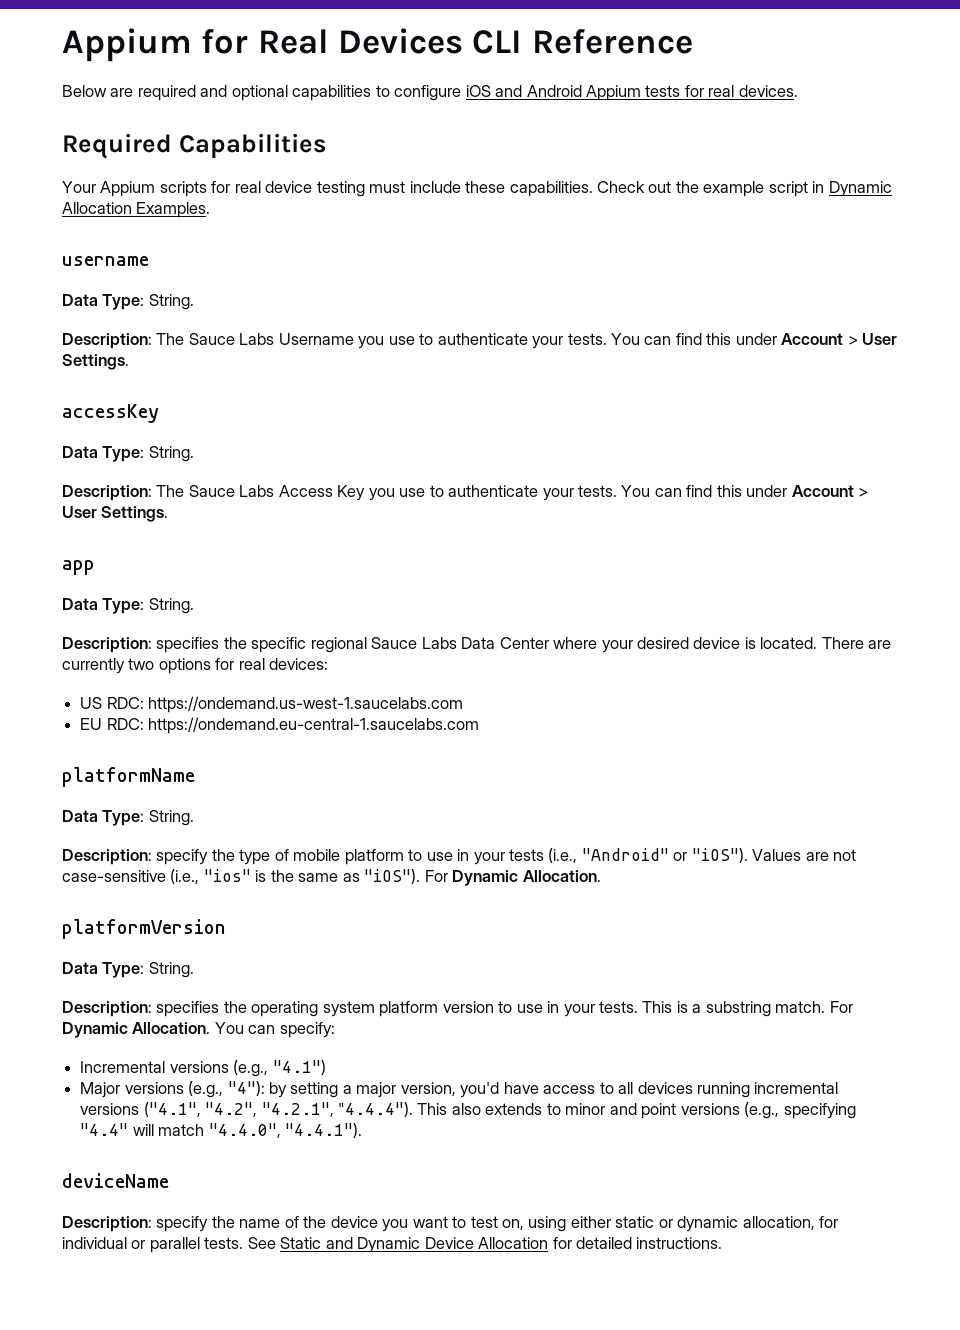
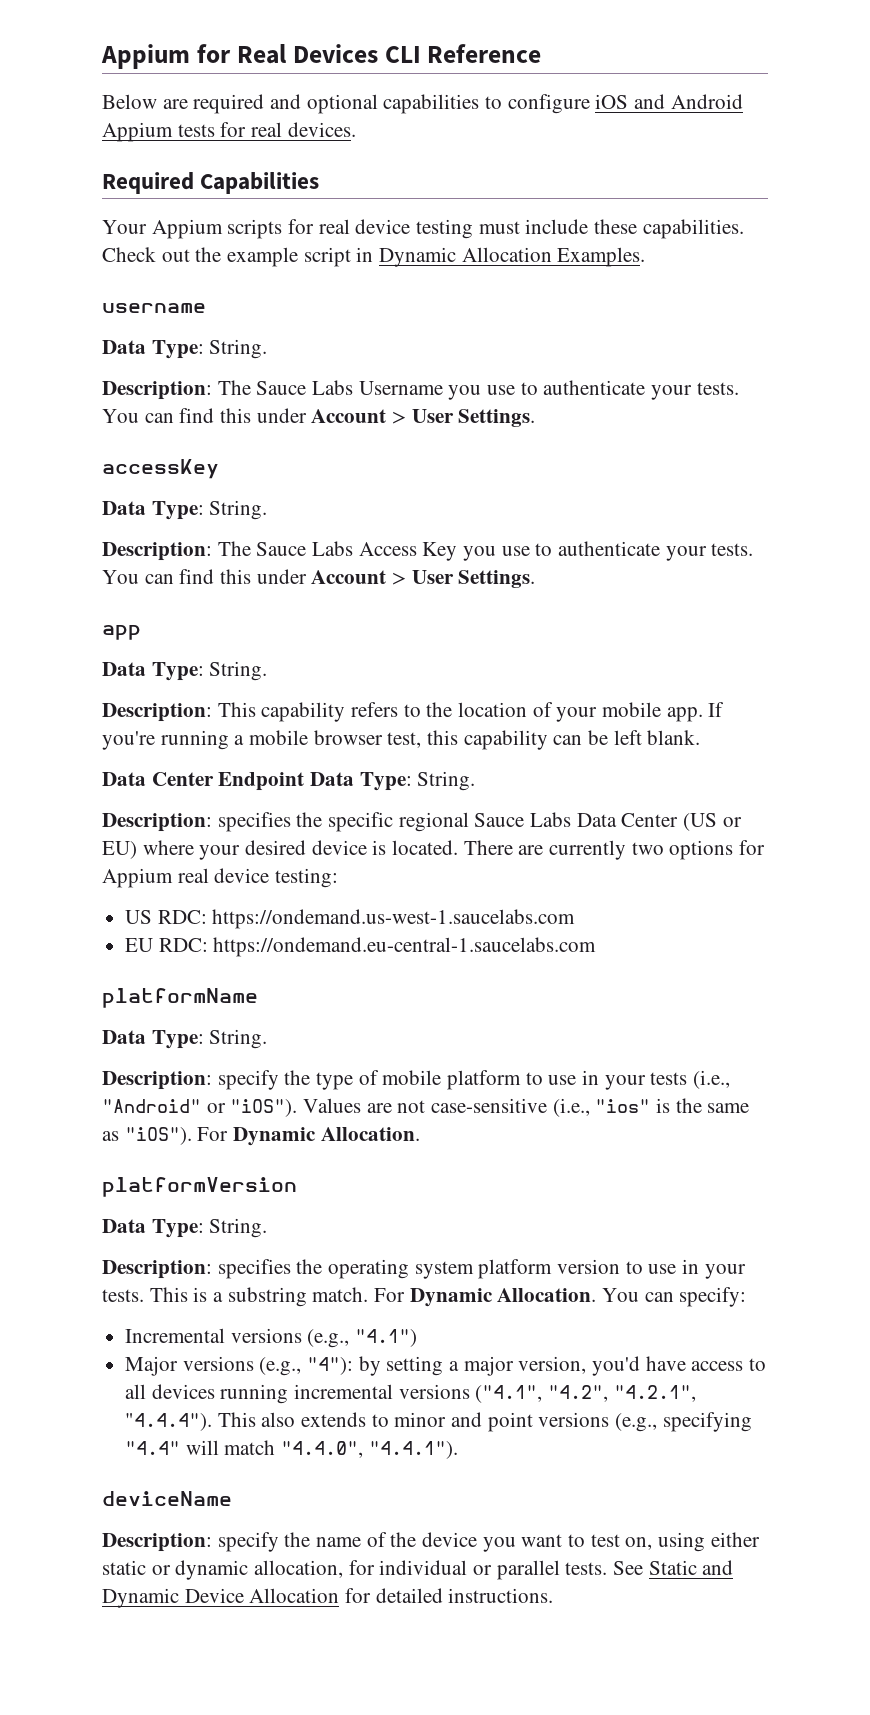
+ Description: This capability refers to the location of your mobile app. If you're running a mobile browser test, this capability can be left blank.
+ Data Center Endpoint Data Type: String.
- Description: specifies the specific regional Sauce Labs Data Center where your desired device is located.
+ Description: specifies the specific regional Sauce Labs Data Center (US or EU) where your desired device is located.
- There are currently two options for real devices:
+ There are currently two options for Appium real device testing:

